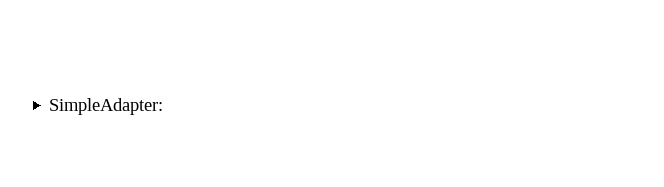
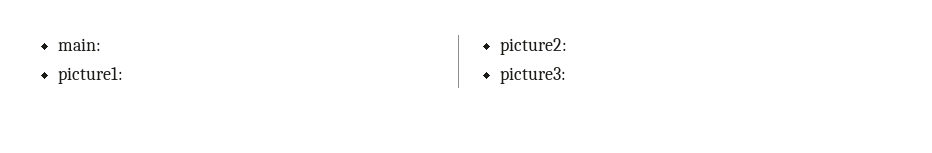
- SimpleAdapter:
+ main:
+ picture1:
+ picture2:
+ picture3:

